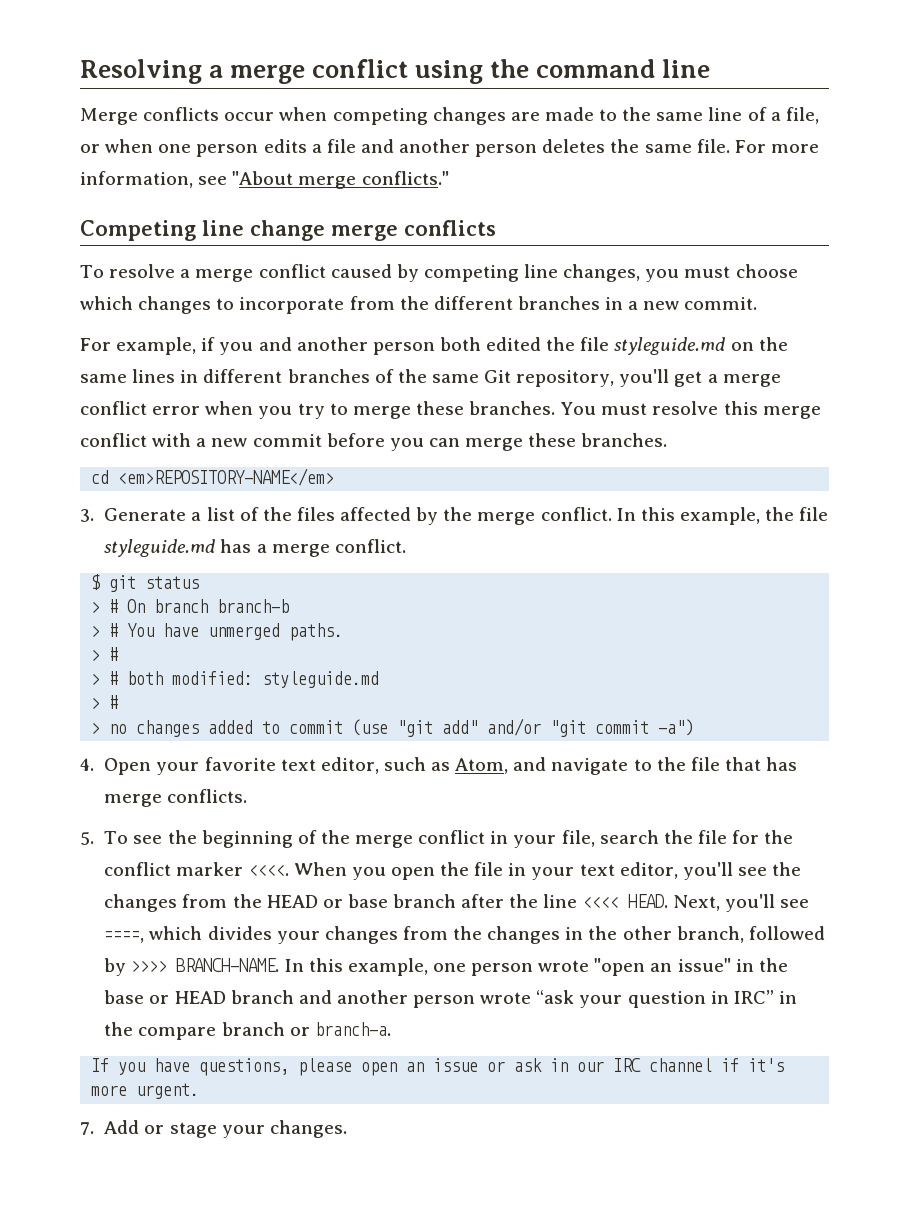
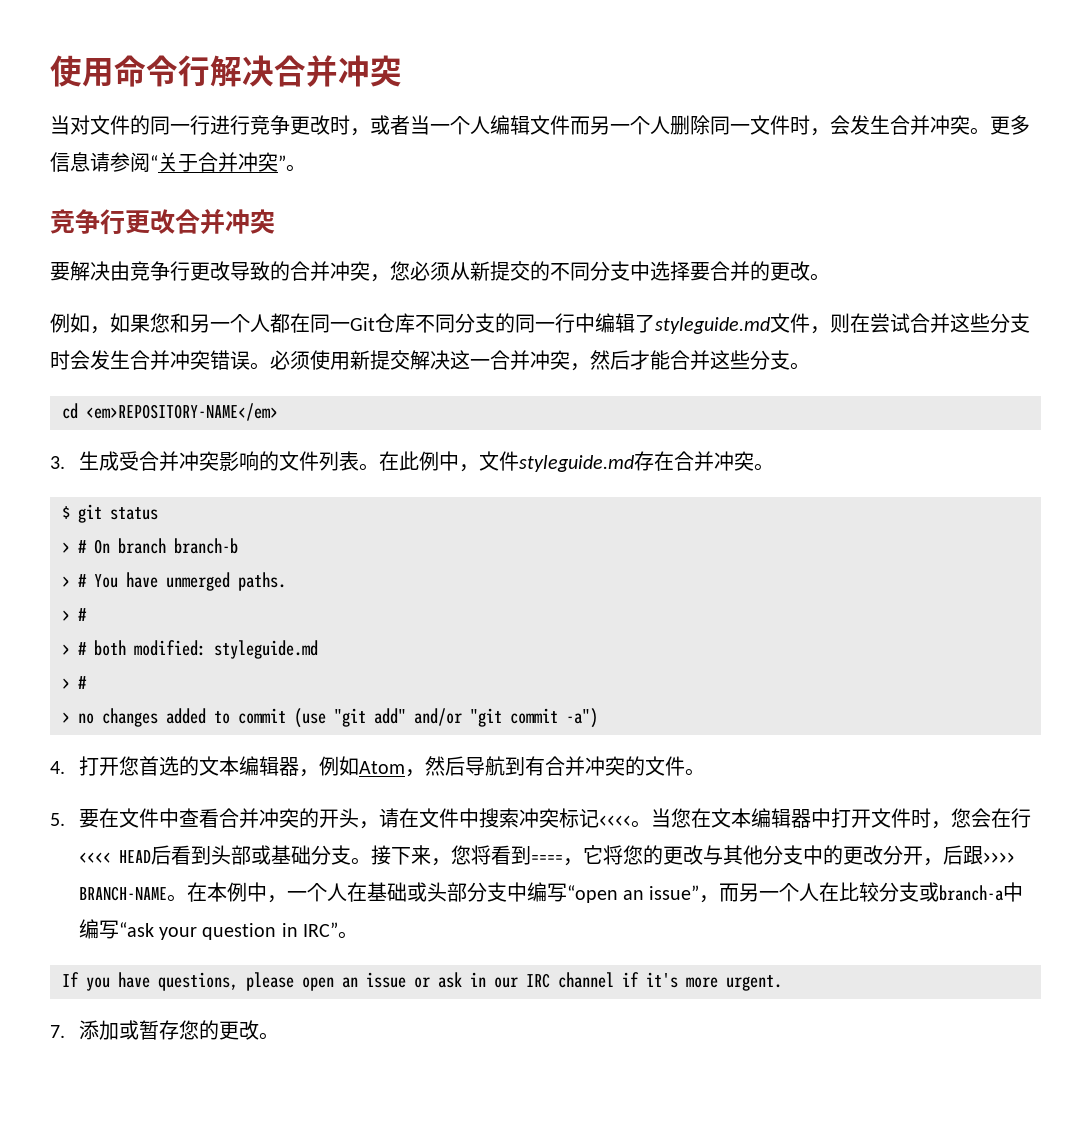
- Resolving a merge conflict using the command line
- Merge conflicts occur when competing changes are made to the same line of a file, or when one person edits a file and another person deletes the same file. For more information, see "About merge conflicts."
- Competing line change merge conflicts
- To resolve a merge conflict caused by competing line changes, you must choose which changes to incorporate from the different branches in a new commit.
- For example, if you and another person both edited the file styleguide.md on the same lines in different branches of the same Git repository, you'll get a merge conflict error when you try to merge these branches. You must resolve this merge conflict with a new commit before you can merge these branches.
+ 使用命令行解决合并冲突
+ 当对文件的同一行进行竞争更改时，或者当一个人编辑文件而另一个人删除同一文件时，会发生合并冲突。更多信息请参阅“关于合并冲突”。
+ 竞争行更改合并冲突
+ 要解决由竞争行更改导致的合并冲突，您必须从新提交的不同分支中选择要合并的更改。
+ 例如，如果您和另一个人都在同一Git仓库不同分支的同一行中编辑了styleguide.md文件，则在尝试合并这些分支时会发生合并冲突错误。必须使用新提交解决这一合并冲突，然后才能合并这些分支。
  cd <em>REPOSITORY-NAME</em>
- 3. Generate a list of the files affected by the merge conflict. In this example, the file styleguide.md has a merge conflict.
+ 3.生成受合并冲突影响的文件列表。在此例中，文件styleguide.md存在合并冲突。
- 4. Open your favorite text editor, such as Atom, and navigate to the file that has merge conflicts.
- 5. To see the beginning of the merge conflict in your file, search the file for the conflict marker <<<<. When you open the file in your text editor, you'll see the changes from the HEAD or base branch after the line <<<< HEAD. Next, you'll see ====, which divides your changes from the changes in the other branch, followed by >>>> BRANCH-NAME. In this example, one person wrote "open an issue" in the base or HEAD branch and another person wrote “ask your question in IRC” in the compare branch or branch-a.
+ 4.打开您首选的文本编辑器，例如Atom，然后导航到有合并冲突的文件。
+ 5.要在文件中查看合并冲突的开头，请在文件中搜索冲突标记<<<<。当您在文本编辑器中打开文件时，您会在行<<<< HEAD后看到头部或基础分支。接下来，您将看到====，它将您的更改与其他分支中的更改分开，后跟>>>> BRANCH-NAME。在本例中，一个人在基础或头部分支中编写“open an issue”，而另一个人在比较分支或branch-a中编写“ask your question in IRC”。
- 7. Add or stage your changes.
+ 7.添加或暂存您的更改。

